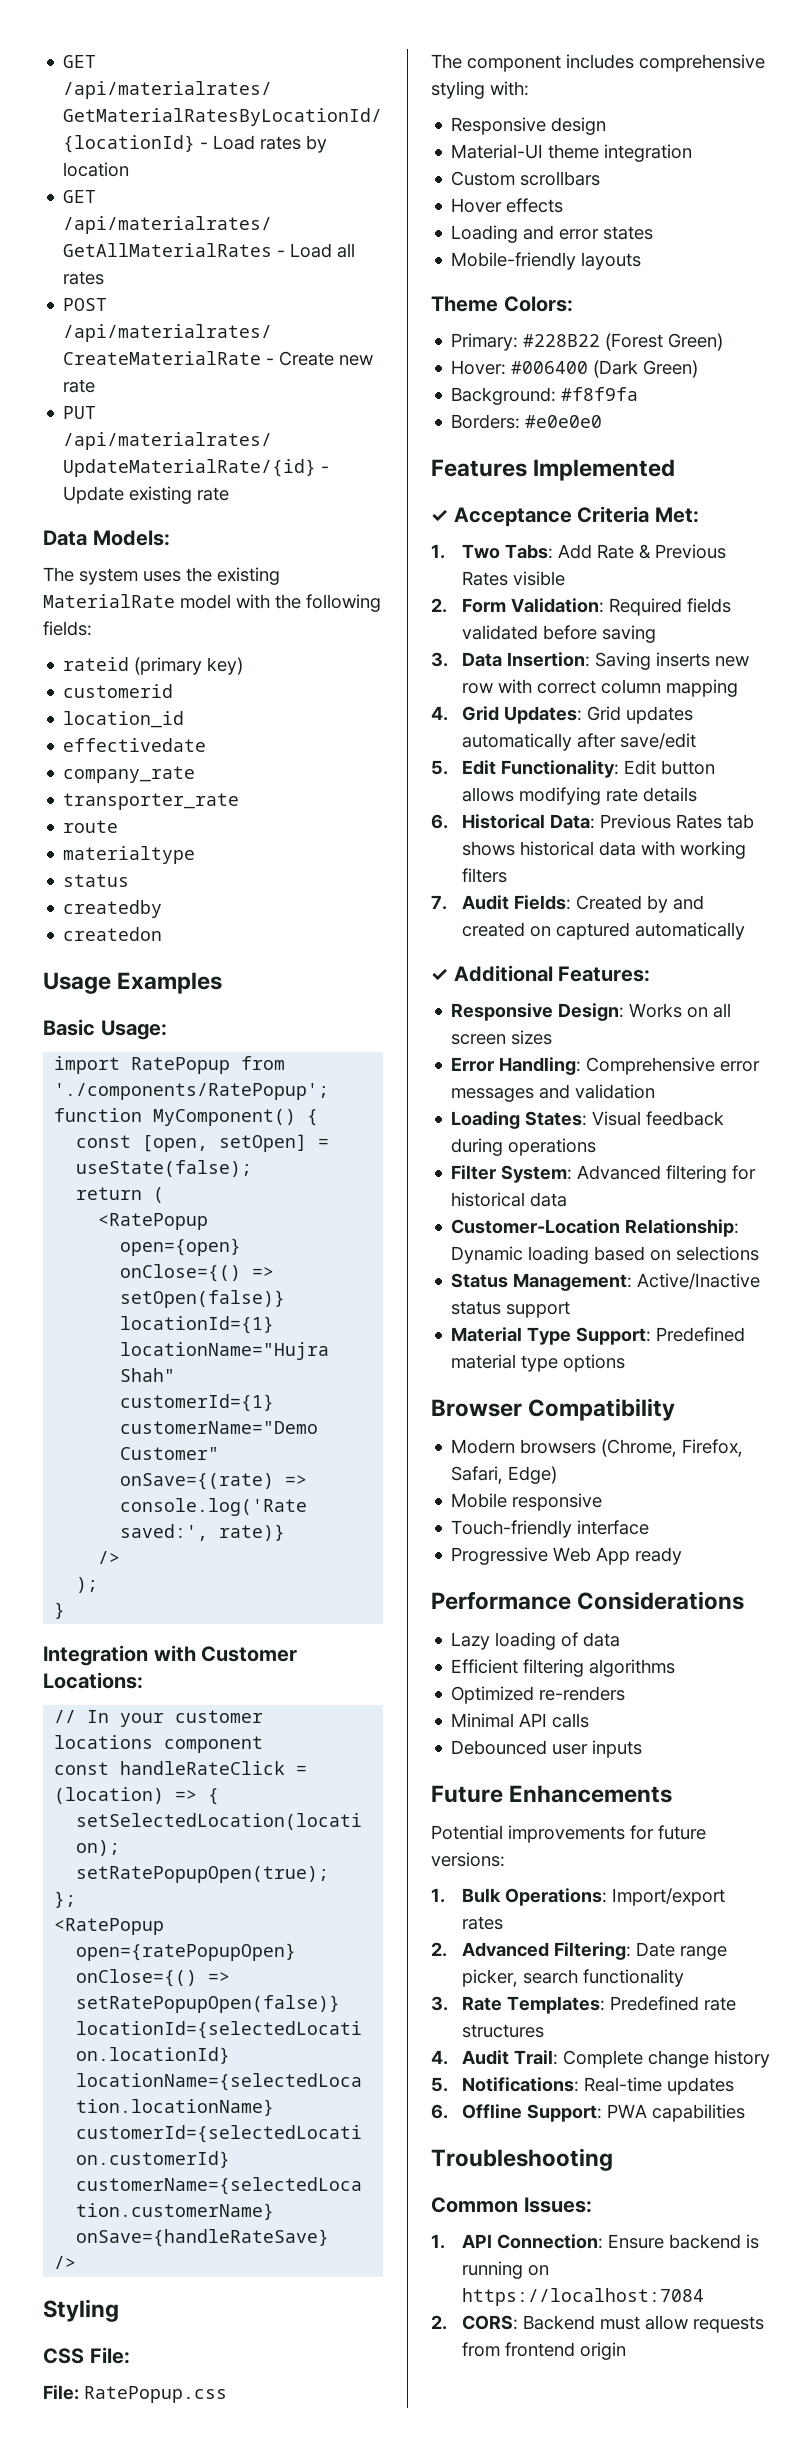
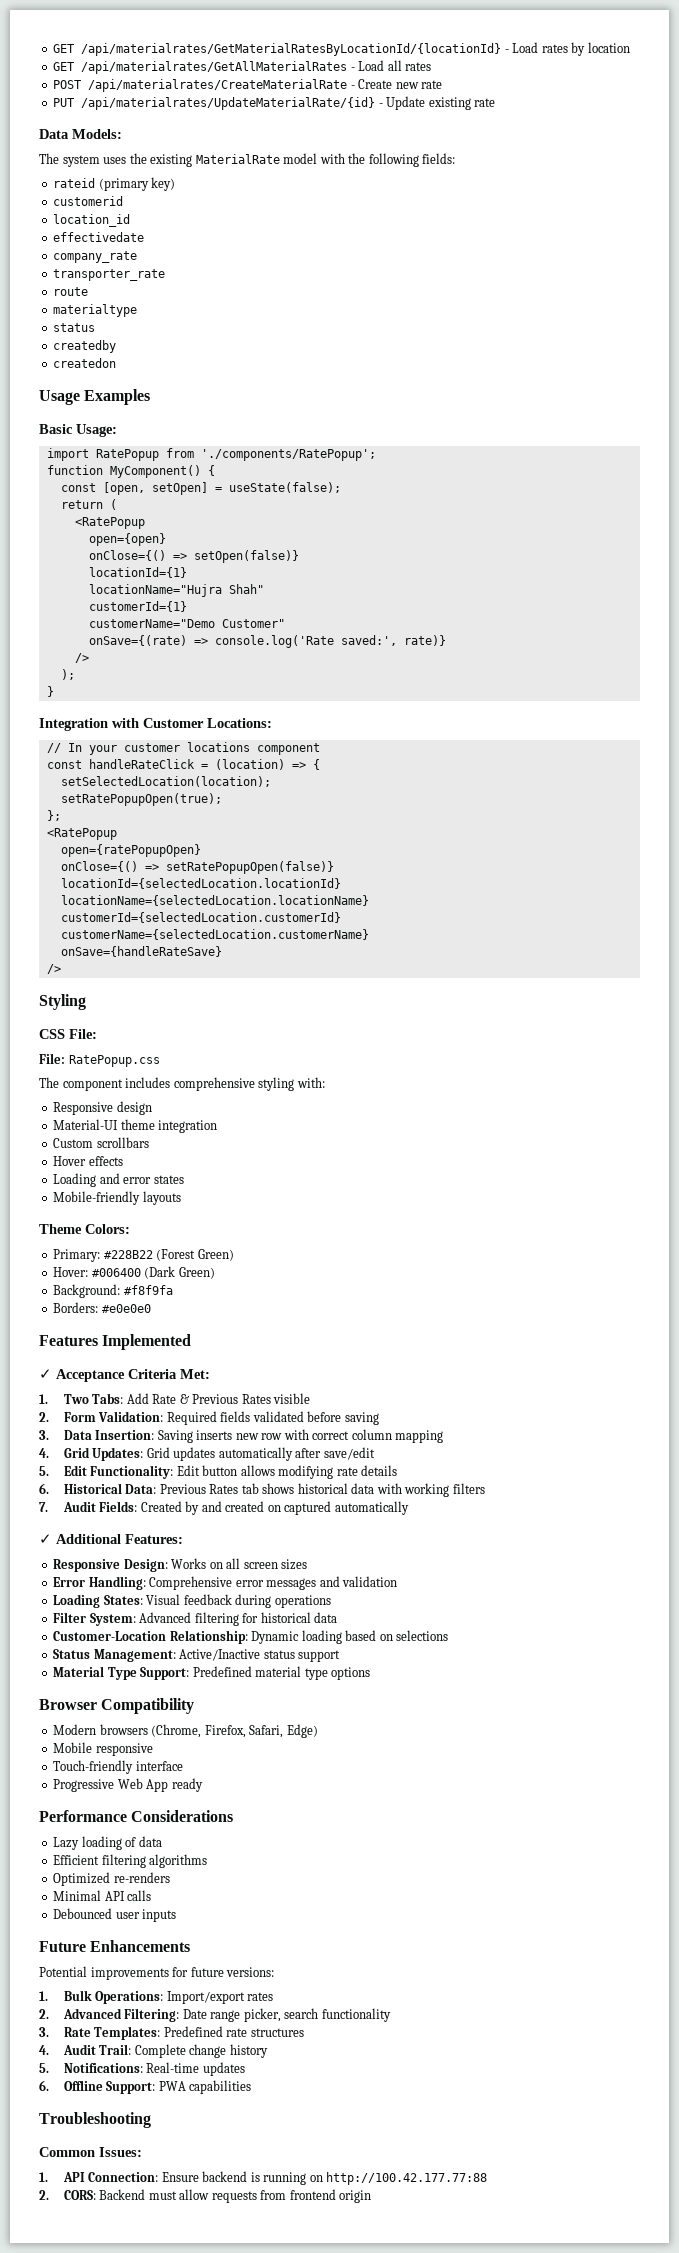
- 1. API Connection: Ensure backend is running on https://localhost:7084
+ 1. API Connection: Ensure backend is running on http://100.42.177.77:88

